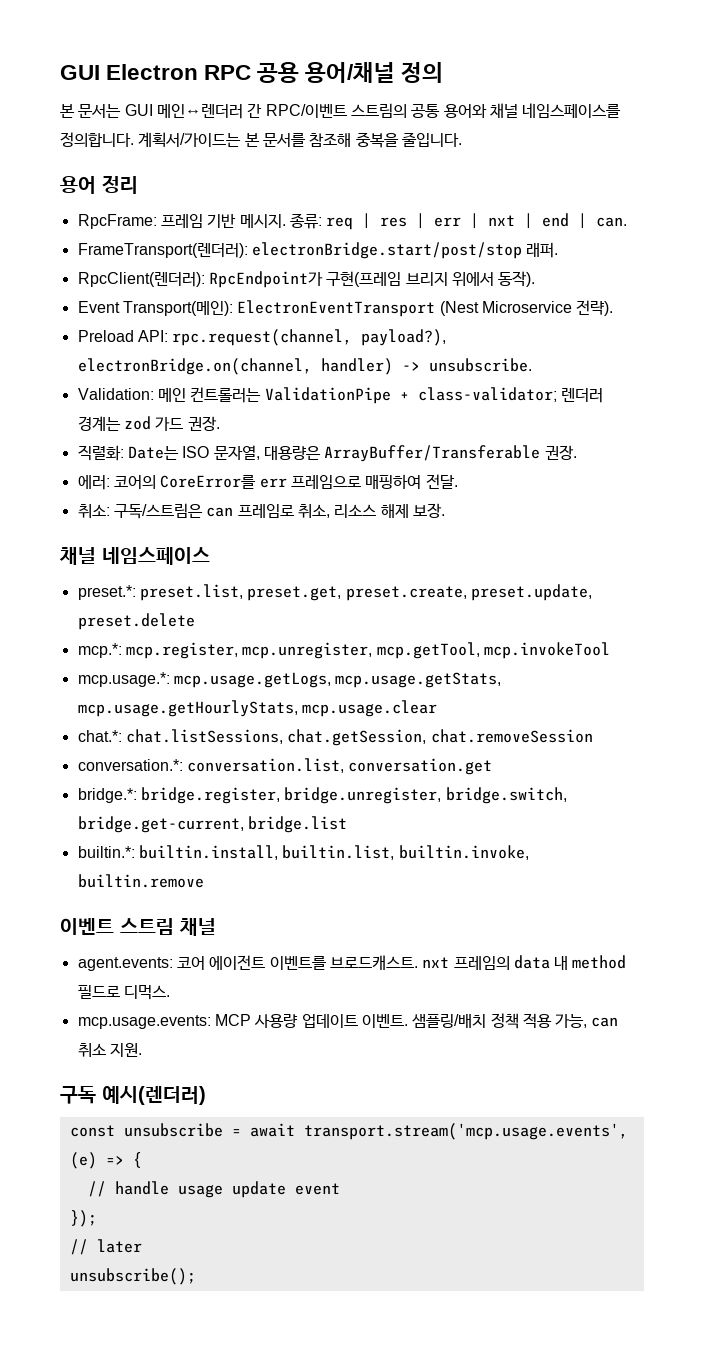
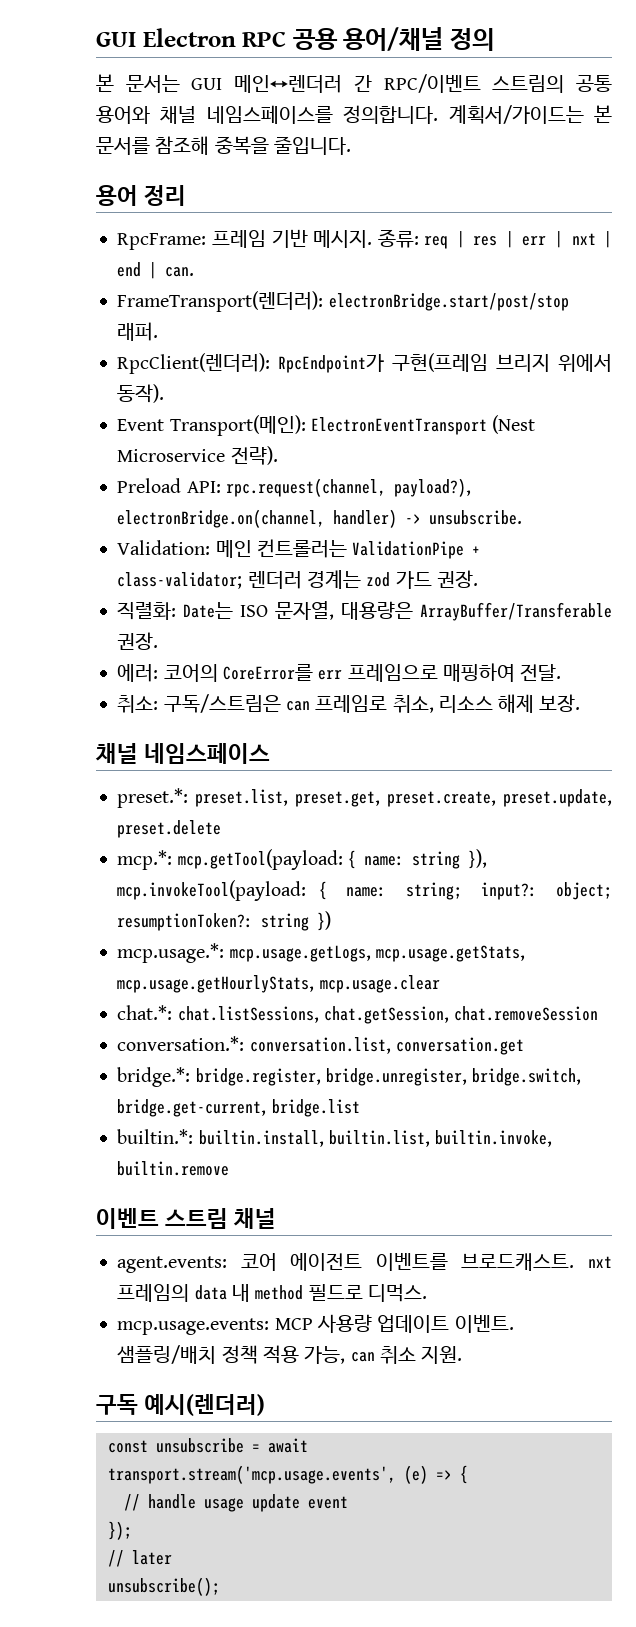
- mcp.*: mcp.register, mcp.unregister, mcp.getTool, mcp.invokeTool
+ mcp.*: mcp.getTool(payload: { name: string }), mcp.invokeTool(payload: { name: string; input?: object; resumptionToken?: string })

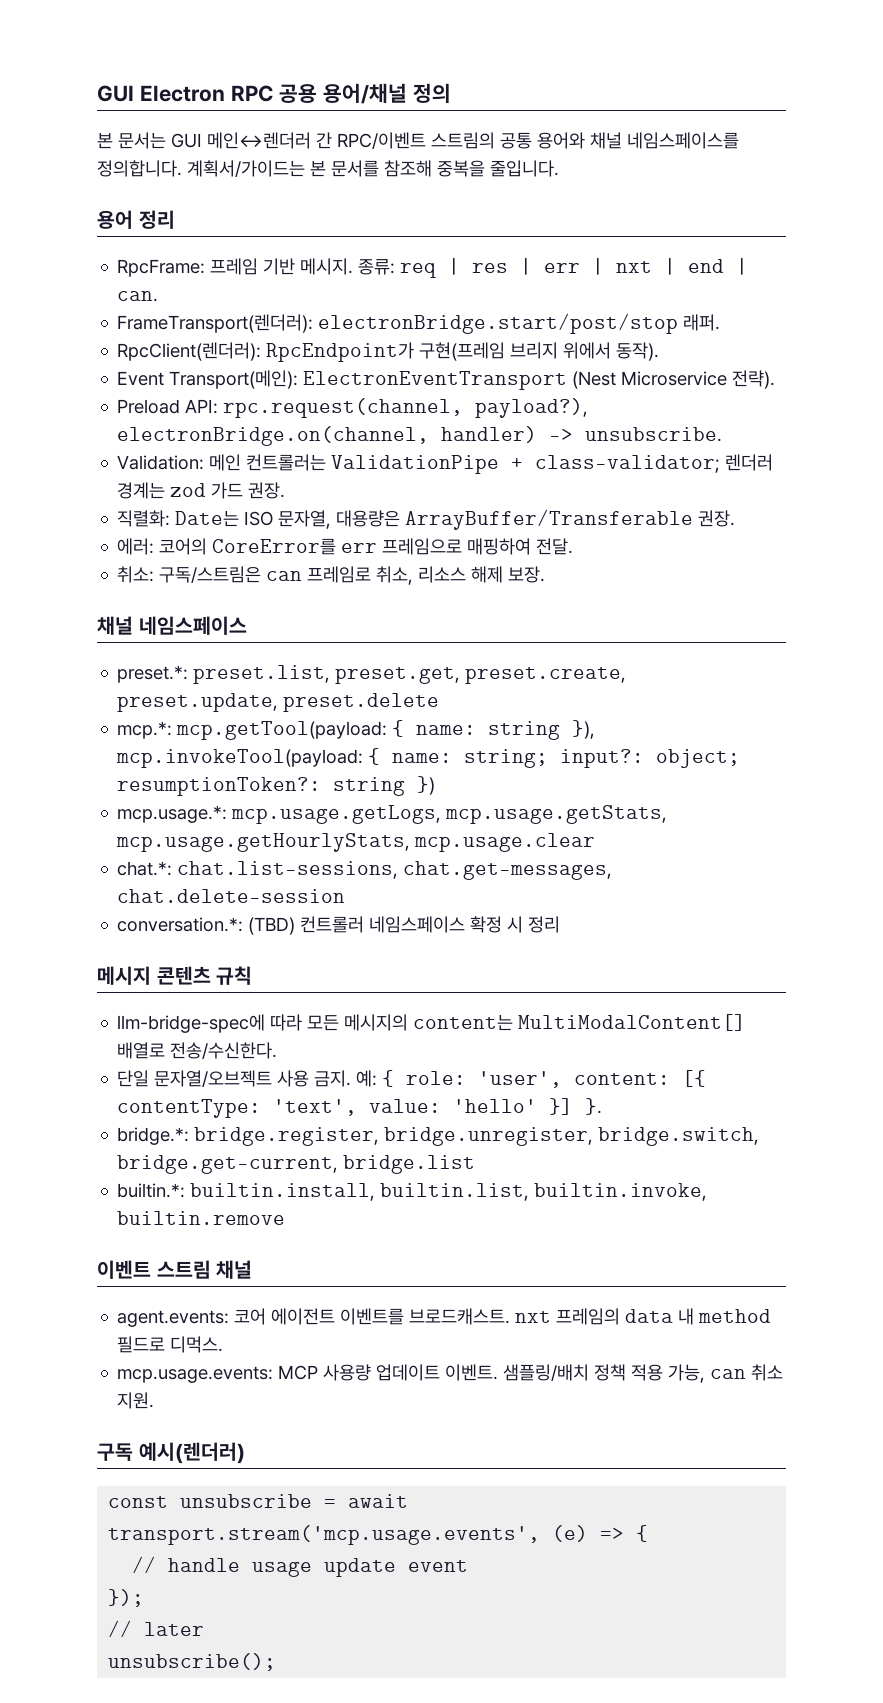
- chat.*: chat.listSessions, chat.getSession, chat.removeSession
- conversation.*: conversation.list, conversation.get
+ chat.*: chat.list-sessions, chat.get-messages, chat.delete-session
+ conversation.*: (TBD) 컨트롤러 네임스페이스 확정 시 정리
+ 메시지 콘텐츠 규칙
+ llm-bridge-spec에 따라 모든 메시지의 content는 MultiModalContent[] 배열로 전송/수신한다.
+ 단일 문자열/오브젝트 사용 금지. 예: { role: 'user', content: [{ contentType: 'text', value: 'hello' }] }.

